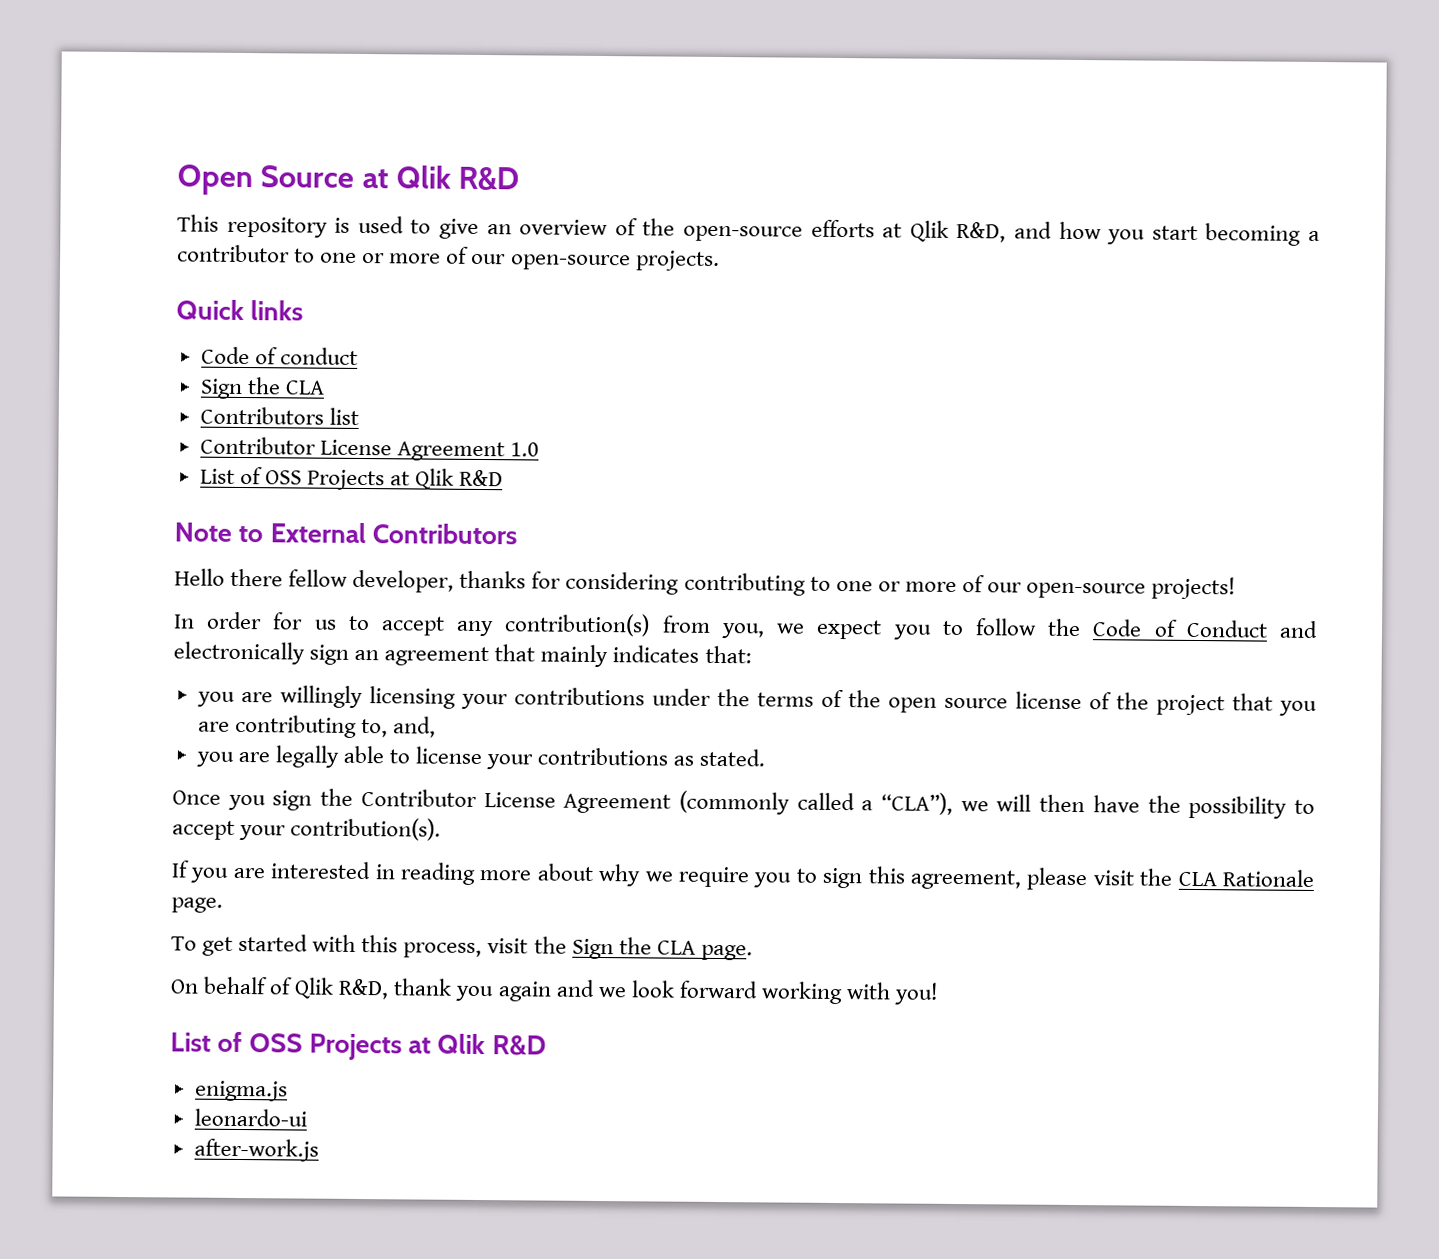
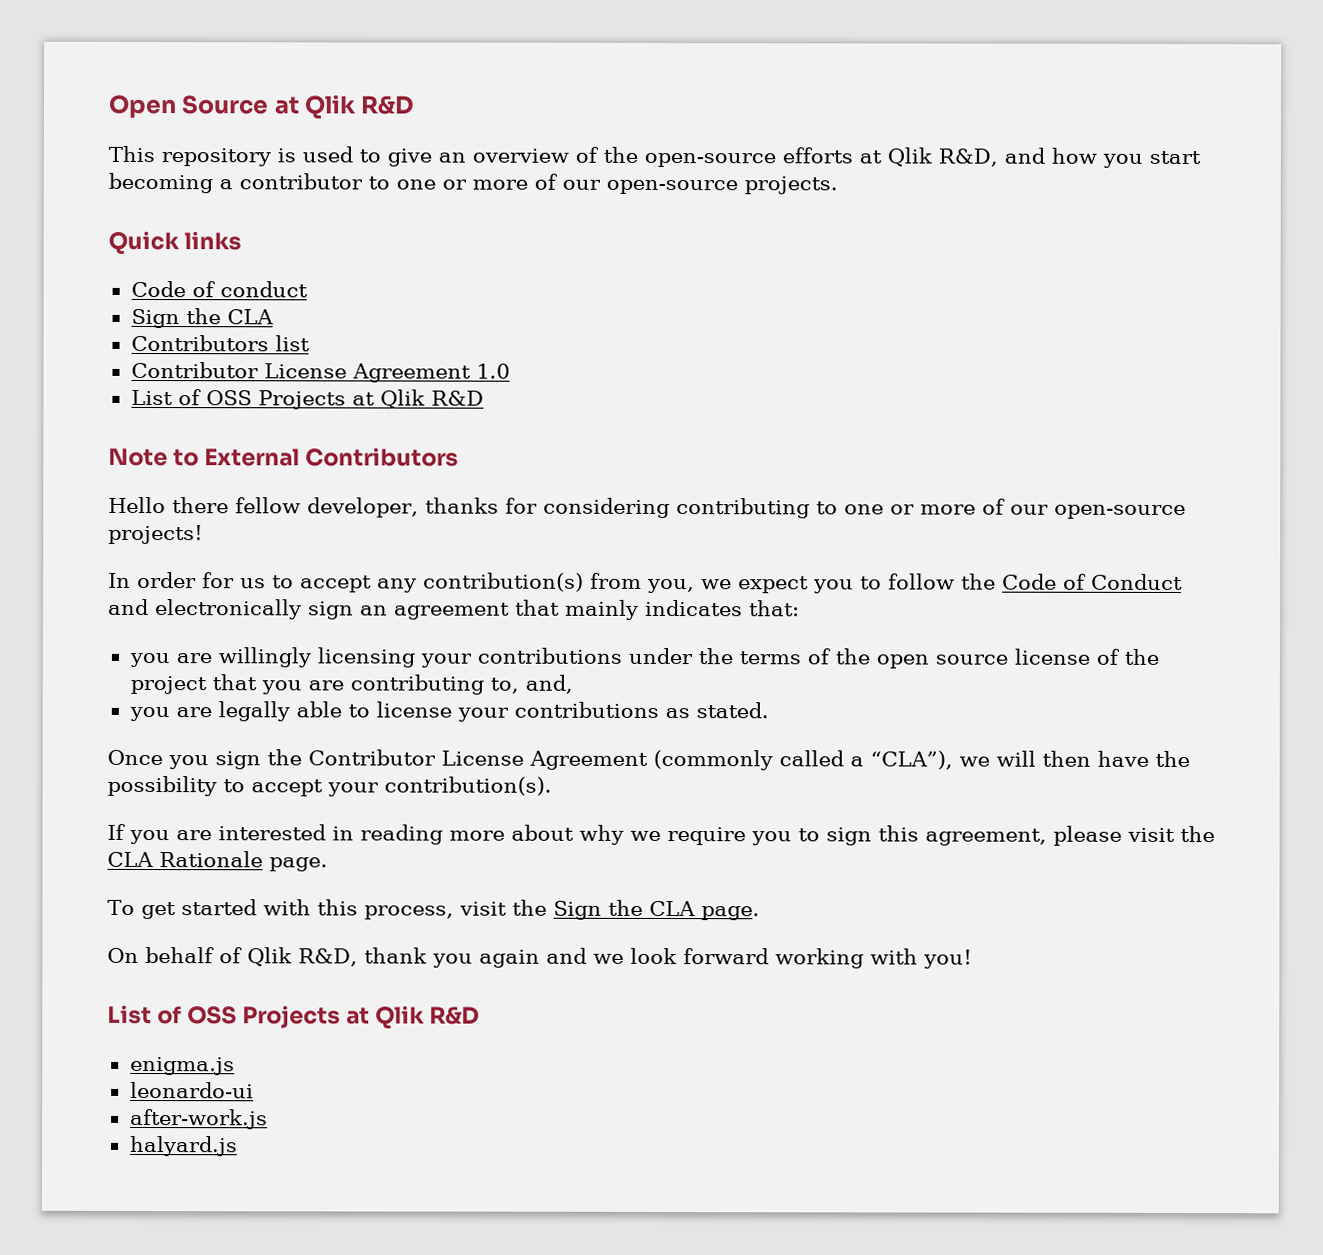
+ halyard.js

